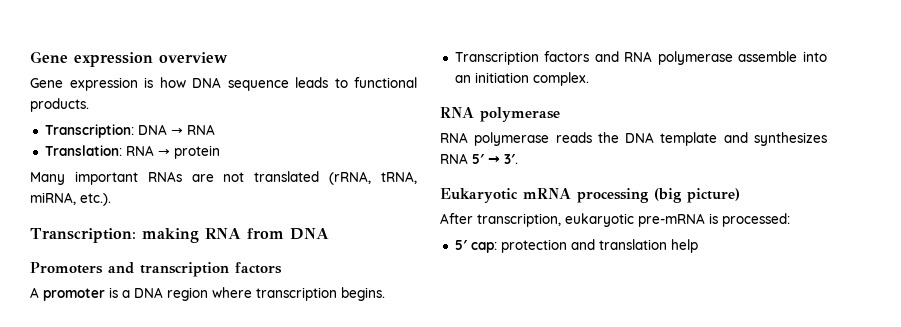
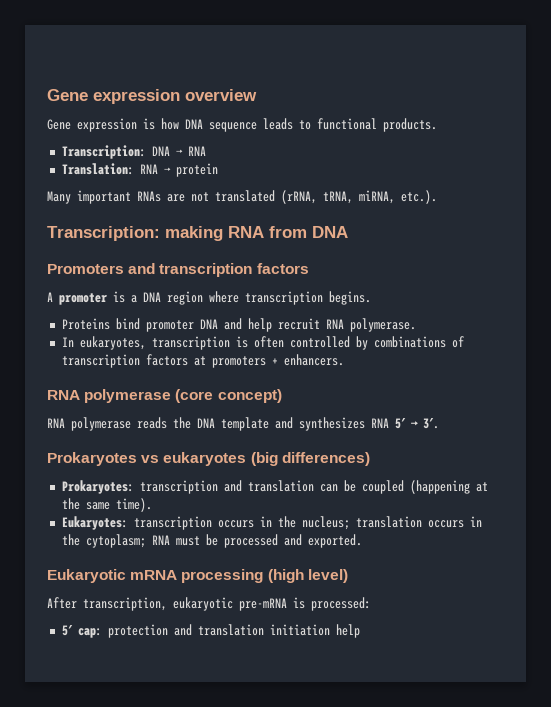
- Transcription factors and RNA polymerase assemble into an initiation complex.
- RNA polymerase
+ Proteins bind promoter DNA and help recruit RNA polymerase.
+ In eukaryotes, transcription is often controlled by combinations of transcription factors at promoters + enhancers.
+ RNA polymerase (core concept)
+ Prokaryotes vs eukaryotes (big differences)
+ Prokaryotes: transcription and translation can be coupled (happening at the same time).
+ Eukaryotes: transcription occurs in the nucleus; translation occurs in the cytoplasm; RNA must be processed and exported.
- Eukaryotic mRNA processing (big picture)
+ Eukaryotic mRNA processing (high level)
- 5′ cap: protection and translation help
+ 5′ cap: protection and translation initiation help

